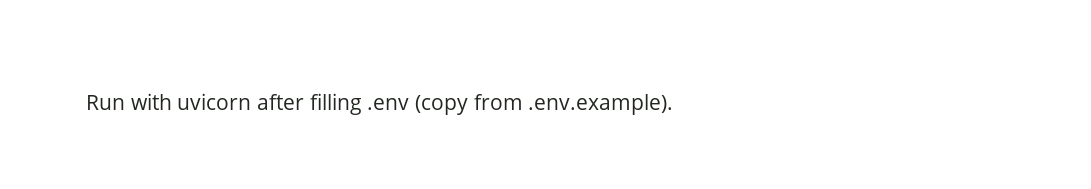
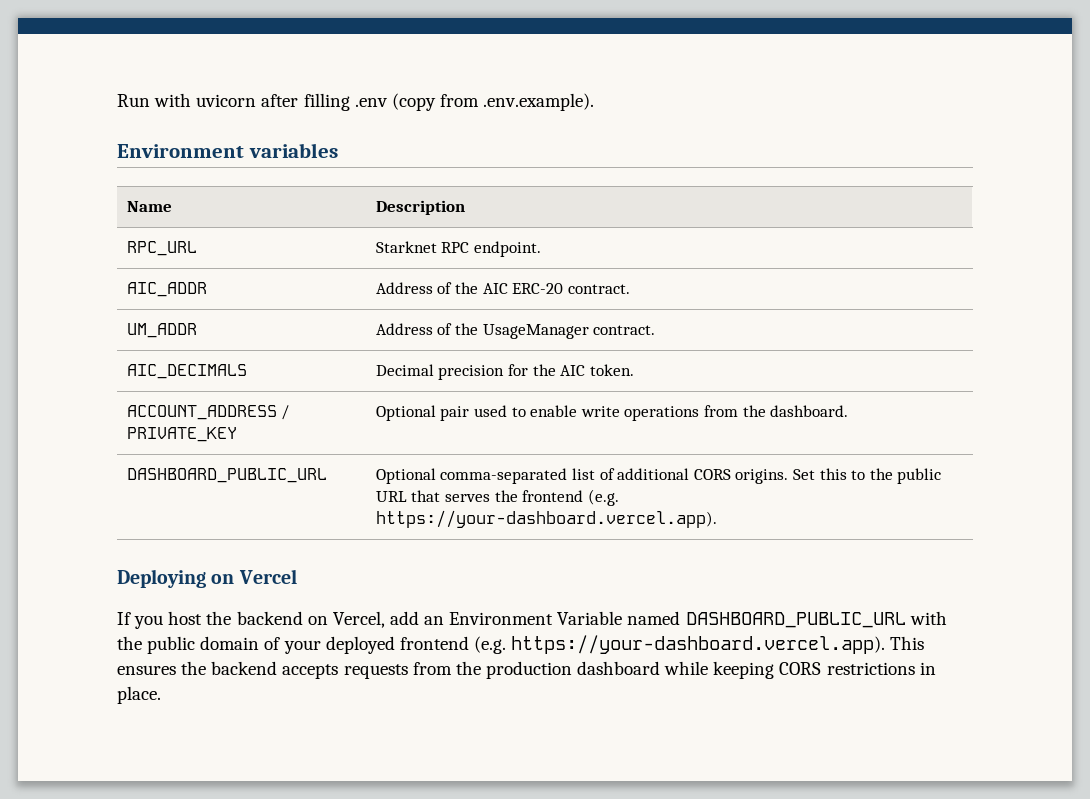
+ Environment variables
+ Name | Description
+ RPC_URL | Starknet RPC endpoint.
+ AIC_ADDR | Address of the AIC ERC-20 contract.
+ UM_ADDR | Address of the UsageManager contract.
+ AIC_DECIMALS | Decimal precision for the AIC token.
+ ACCOUNT_ADDRESS / PRIVATE_KEY | Optional pair used to enable write operations from the dashboard.
+ DASHBOARD_PUBLIC_URL | Optional comma-separated list of additional CORS origins. Set this to the public URL that serves the frontend (e.g. https://your-dashboard.vercel.app).
+ Deploying on Vercel
+ If you host the backend on Vercel, add an Environment Variable named DASHBOARD_PUBLIC_URL with the public domain of your deployed frontend (e.g. https://your-dashboard.vercel.app). This ensures the backend accepts requests from the production dashboard while keeping CORS restrictions in place.

